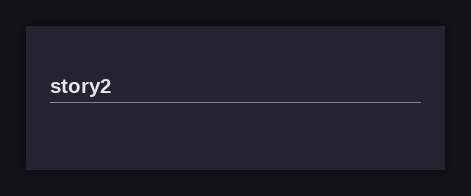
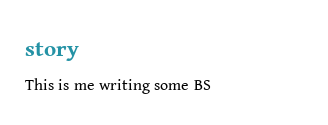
- story2
+ story
+ This is me writing some BS

